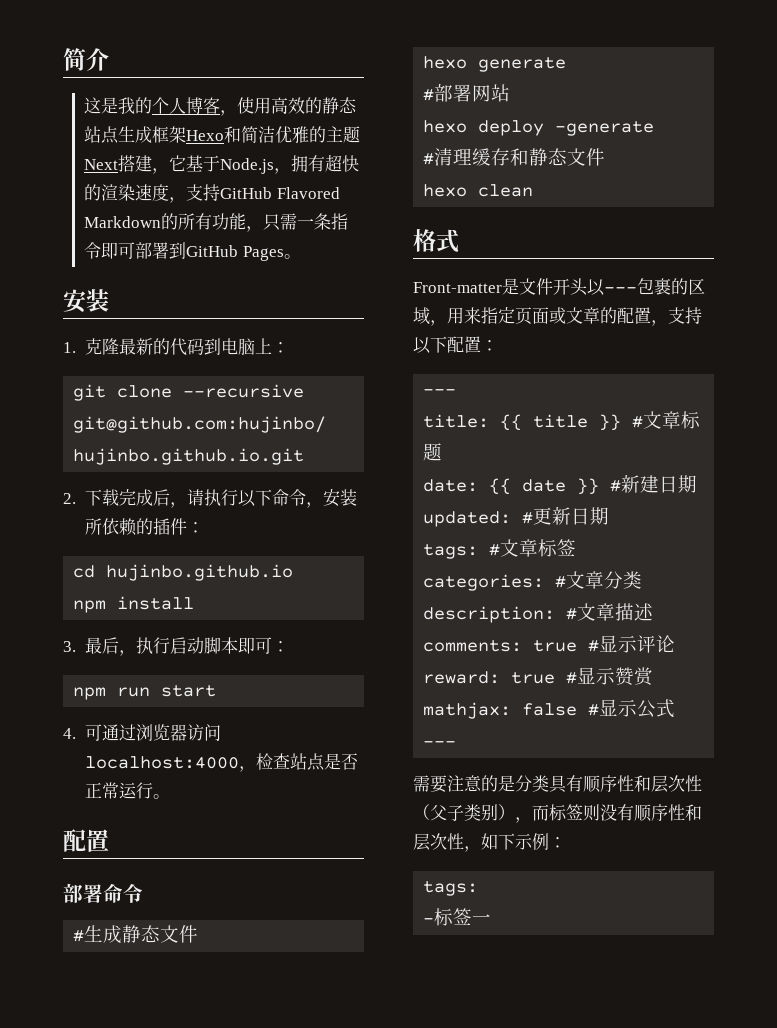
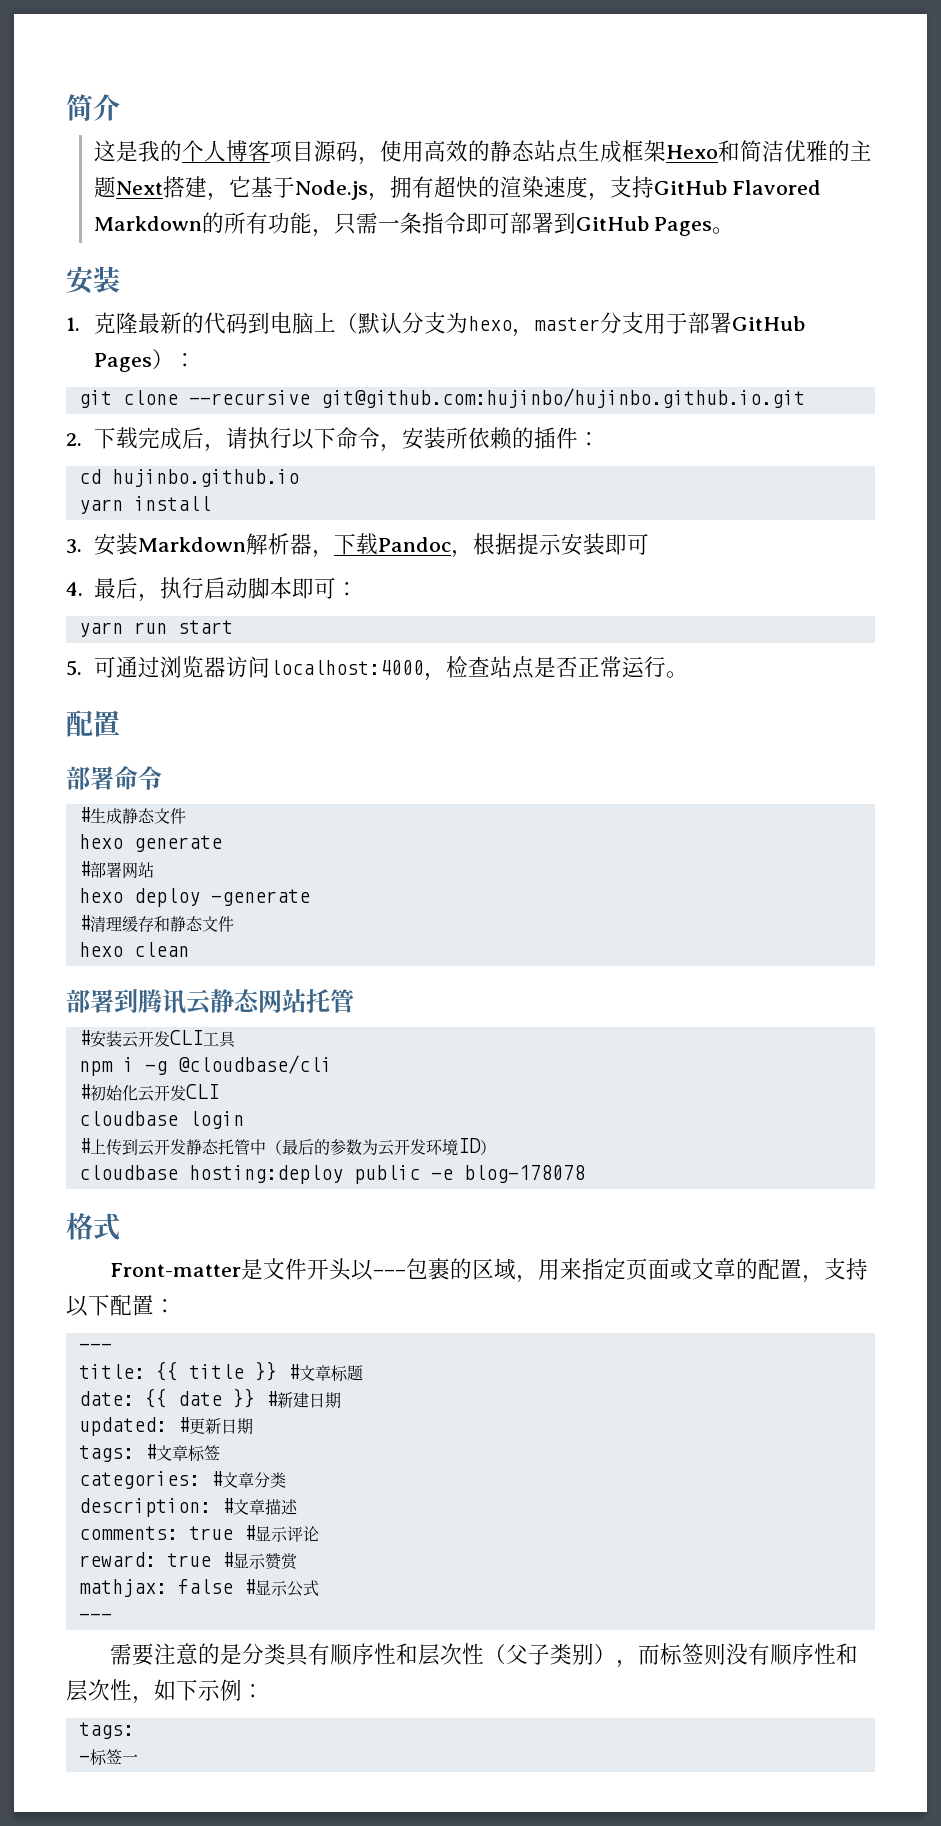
- 这是我的个人博客，使用高效的静态站点生成框架Hexo和简洁优雅的主题Next搭建，它基于Node.js，拥有超快的渲染速度，支持GitHub Flavored Markdown的所有功能，只需一条指令即可部署到GitHub Pages。
+ 这是我的个人博客项目源码，使用高效的静态站点生成框架Hexo和简洁优雅的主题Next搭建，它基于Node.js，拥有超快的渲染速度，支持GitHub Flavored Markdown的所有功能，只需一条指令即可部署到GitHub Pages。
- 1.克隆最新的代码到电脑上：
+ 1.克隆最新的代码到电脑上（默认分支为hexo，master分支用于部署GitHub Pages）：
- npm install
+ yarn install
- 3.最后，执行启动脚本即可：
+ 3.安装Markdown解析器，下载Pandoc，根据提示安装即可
+ 4.最后，执行启动脚本即可：
- npm run start
+ yarn run start
- 4.可通过浏览器访问localhost:4000，检查站点是否正常运行。
+ 5.可通过浏览器访问localhost:4000，检查站点是否正常运行。
+ 部署到腾讯云静态网站托管
+ #安装云开发CLI工具
+ npm i -g @cloudbase/cli
+ #初始化云开发CLI
+ cloudbase login
+ #上传到云开发静态托管中（最后的参数为云开发环境ID）
+ cloudbase hosting:deploy public -e blog-178078

